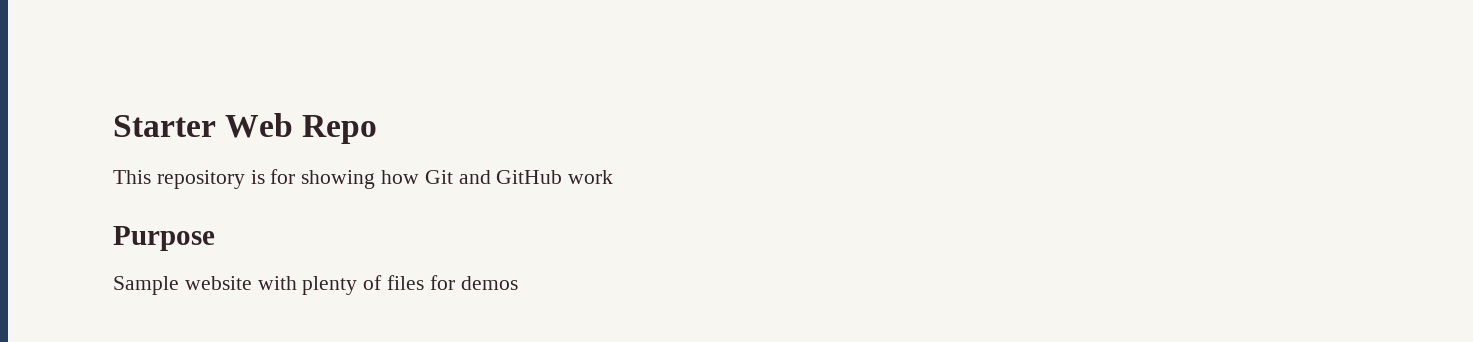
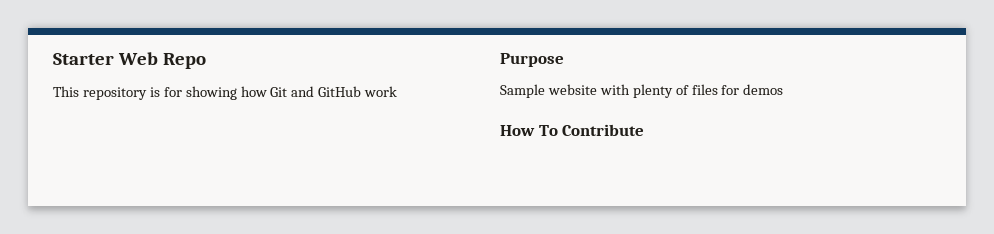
+ How To Contribute

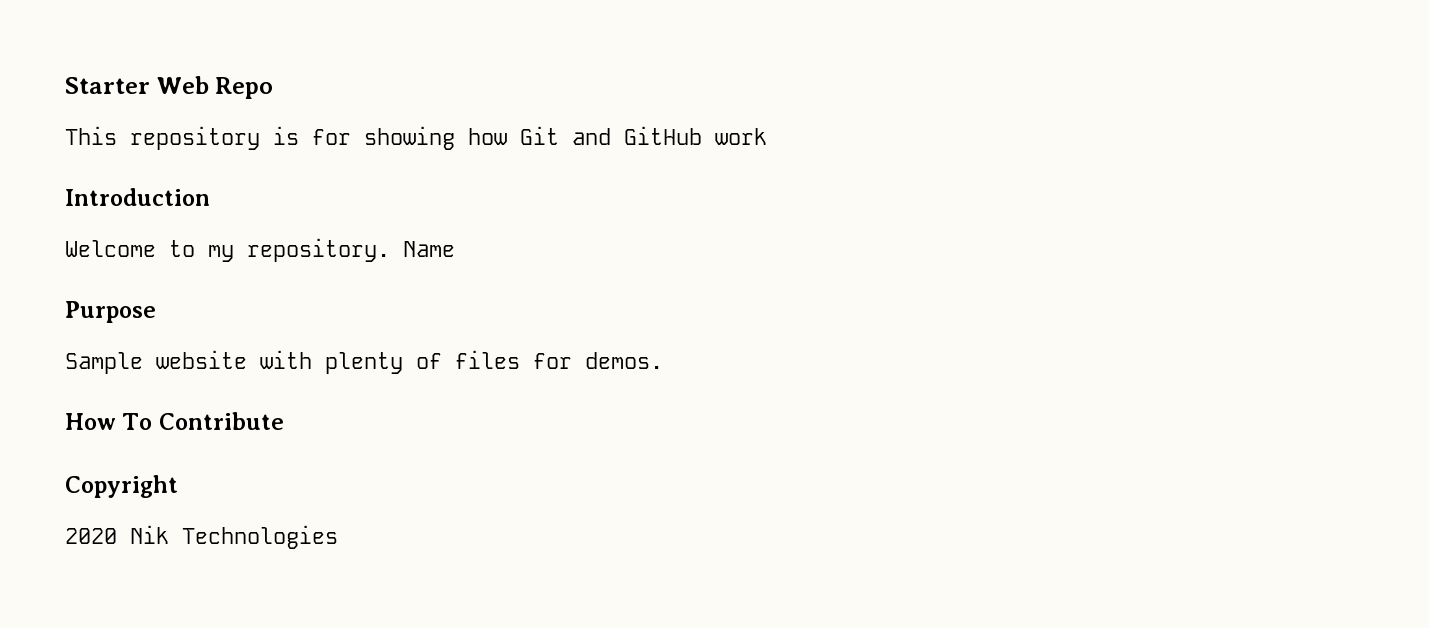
+ Introduction
+ Welcome to my repository. Name
- Sample website with plenty of files for demos
+ Sample website with plenty of files for demos.
+ Copyright
+ 2020 Nik Technologies

